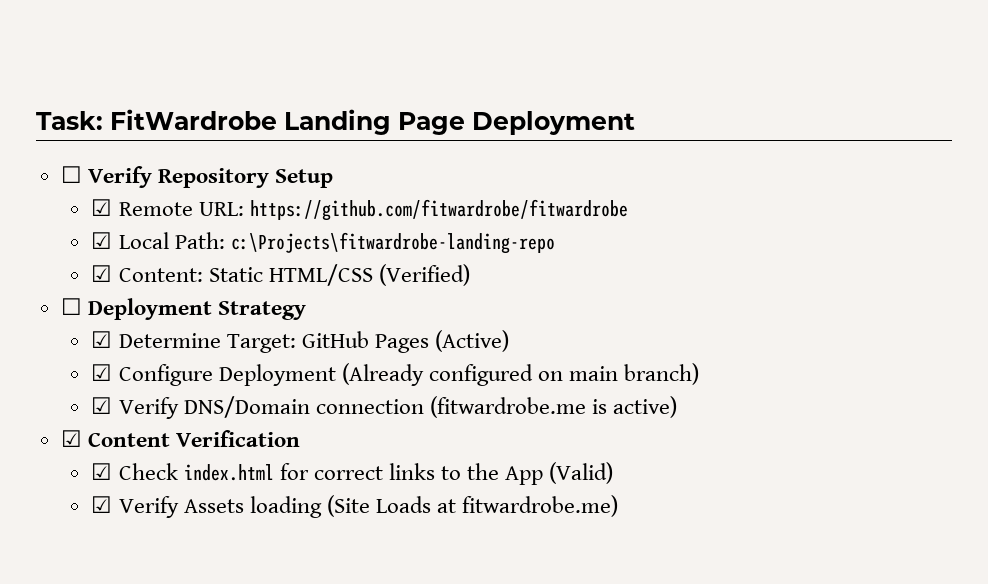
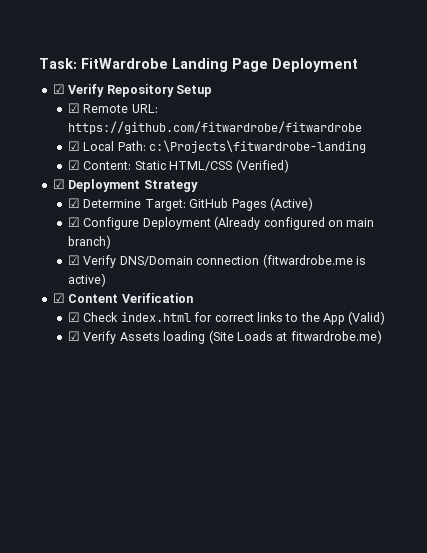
- ☐ Verify Repository Setup
+ ☑ Verify Repository Setup
- ☑ Local Path: c:\Projects\fitwardrobe-landing-repo
+ ☑ Local Path: c:\Projects\fitwardrobe-landing
- ☐ Deployment Strategy
+ ☑ Deployment Strategy

